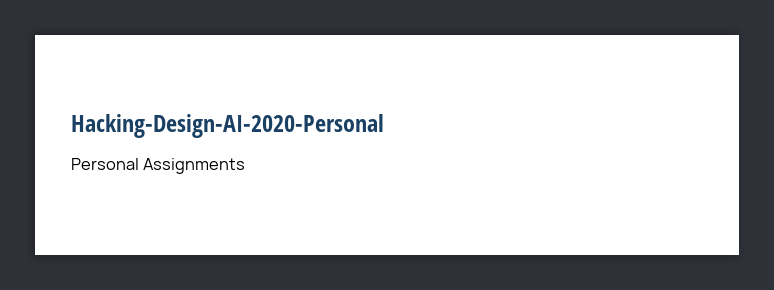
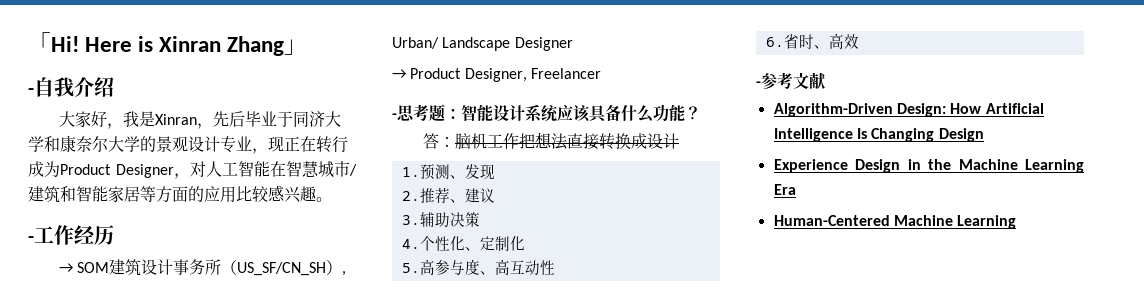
- Hacking-Design-AI-2020-Personal
- Personal Assignments
+ 「Hi! Here is Xinran Zhang」
+ -自我介绍
+ 大家好，我是Xinran，先后毕业于同济大学和康奈尔大学的景观设计专业，现正在转行成为Product Designer，对人工智能在智慧城市/建筑和智能家居等方面的应用比较感兴趣。
+ -工作经历
+ → SOM建筑设计事务所（US_SF/CN_SH）, Urban/ Landscape Designer
+ → Product Designer, Freelancer
+ -思考题：智能设计系统应该具备什么功能？
+ 答：脑机工作把想法直接转换成设计
+ 1.预测、发现
+ 2.推荐、建议
+ 3.辅助决策
+ 4.个性化、定制化
+ 5.高参与度、高互动性
+ 6.省时、高效
+ -参考文献
+ Algorithm-Driven Design: How Artificial Intelligence Is Changing Design
+ Experience Design in the Machine Learning Era
+ Human-Centered Machine Learning

